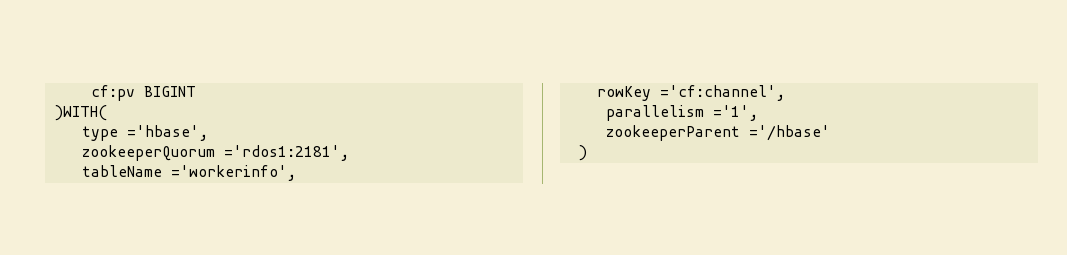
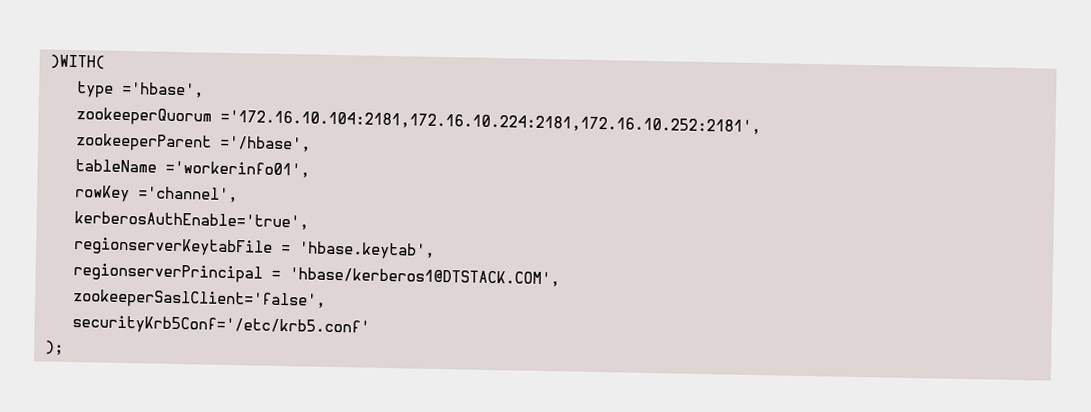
- cf:pv BIGINT
- zookeeperQuorum ='rdos1:2181',
+ zookeeperQuorum ='172.16.10.104:2181,172.16.10.224:2181,172.16.10.252:2181',
+ zookeeperParent ='/hbase',
- tableName ='workerinfo',
+ tableName ='workerinfo01',
- rowKey ='cf:channel',
- parallelism ='1',
- zookeeperParent ='/hbase'
- )
+ rowKey ='channel',
+ kerberosAuthEnable='true',
+ regionserverKeytabFile = 'hbase.keytab',
+ regionserverPrincipal = 'hbase/kerberos1@DTSTACK.COM',
+ zookeeperSaslClient='false',
+ securityKrb5Conf='/etc/krb5.conf'
+ );

